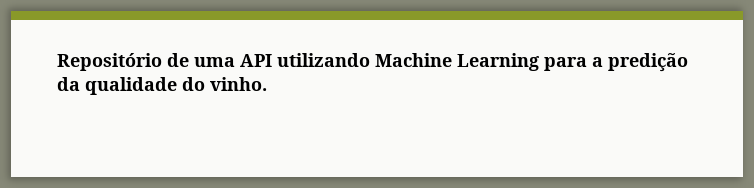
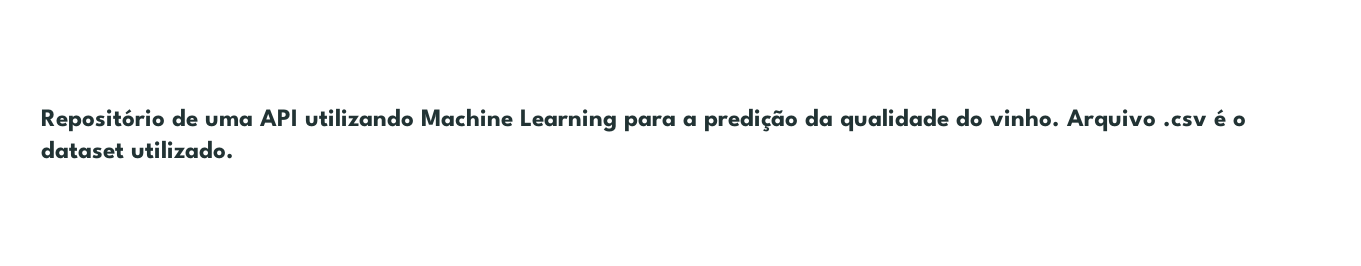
+ Arquivo .csv é o dataset utilizado.

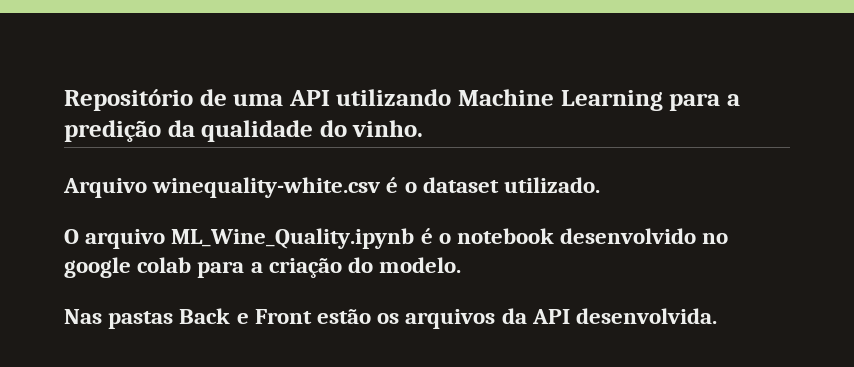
- Repositório de uma API utilizando Machine Learning para a predição da qualidade do vinho. Arquivo .csv é o dataset utilizado.
+ Repositório de uma API utilizando Machine Learning para a predição da qualidade do vinho.
+ Arquivo winequality-white.csv é o dataset utilizado.
+ O arquivo ML_Wine_Quality.ipynb é o notebook desenvolvido no google colab para a criação do modelo.
+ Nas pastas Back e Front estão os arquivos da API desenvolvida.

